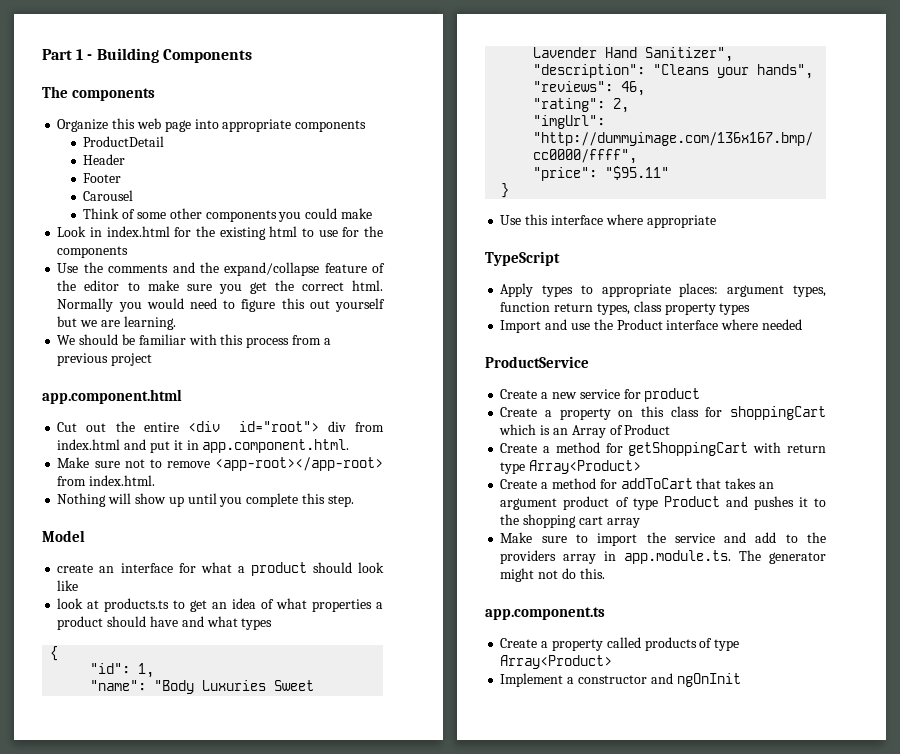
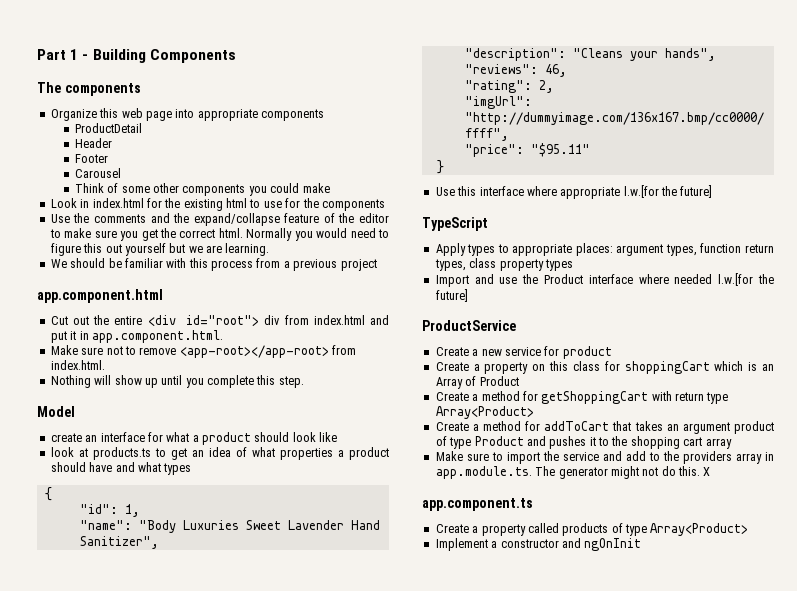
- Use this interface where appropriate
+ Use this interface where appropriate l.w.[for the future]
- Import and use the Product interface where needed
+ Import and use the Product interface where needed l.w.[for the future]
+ X

